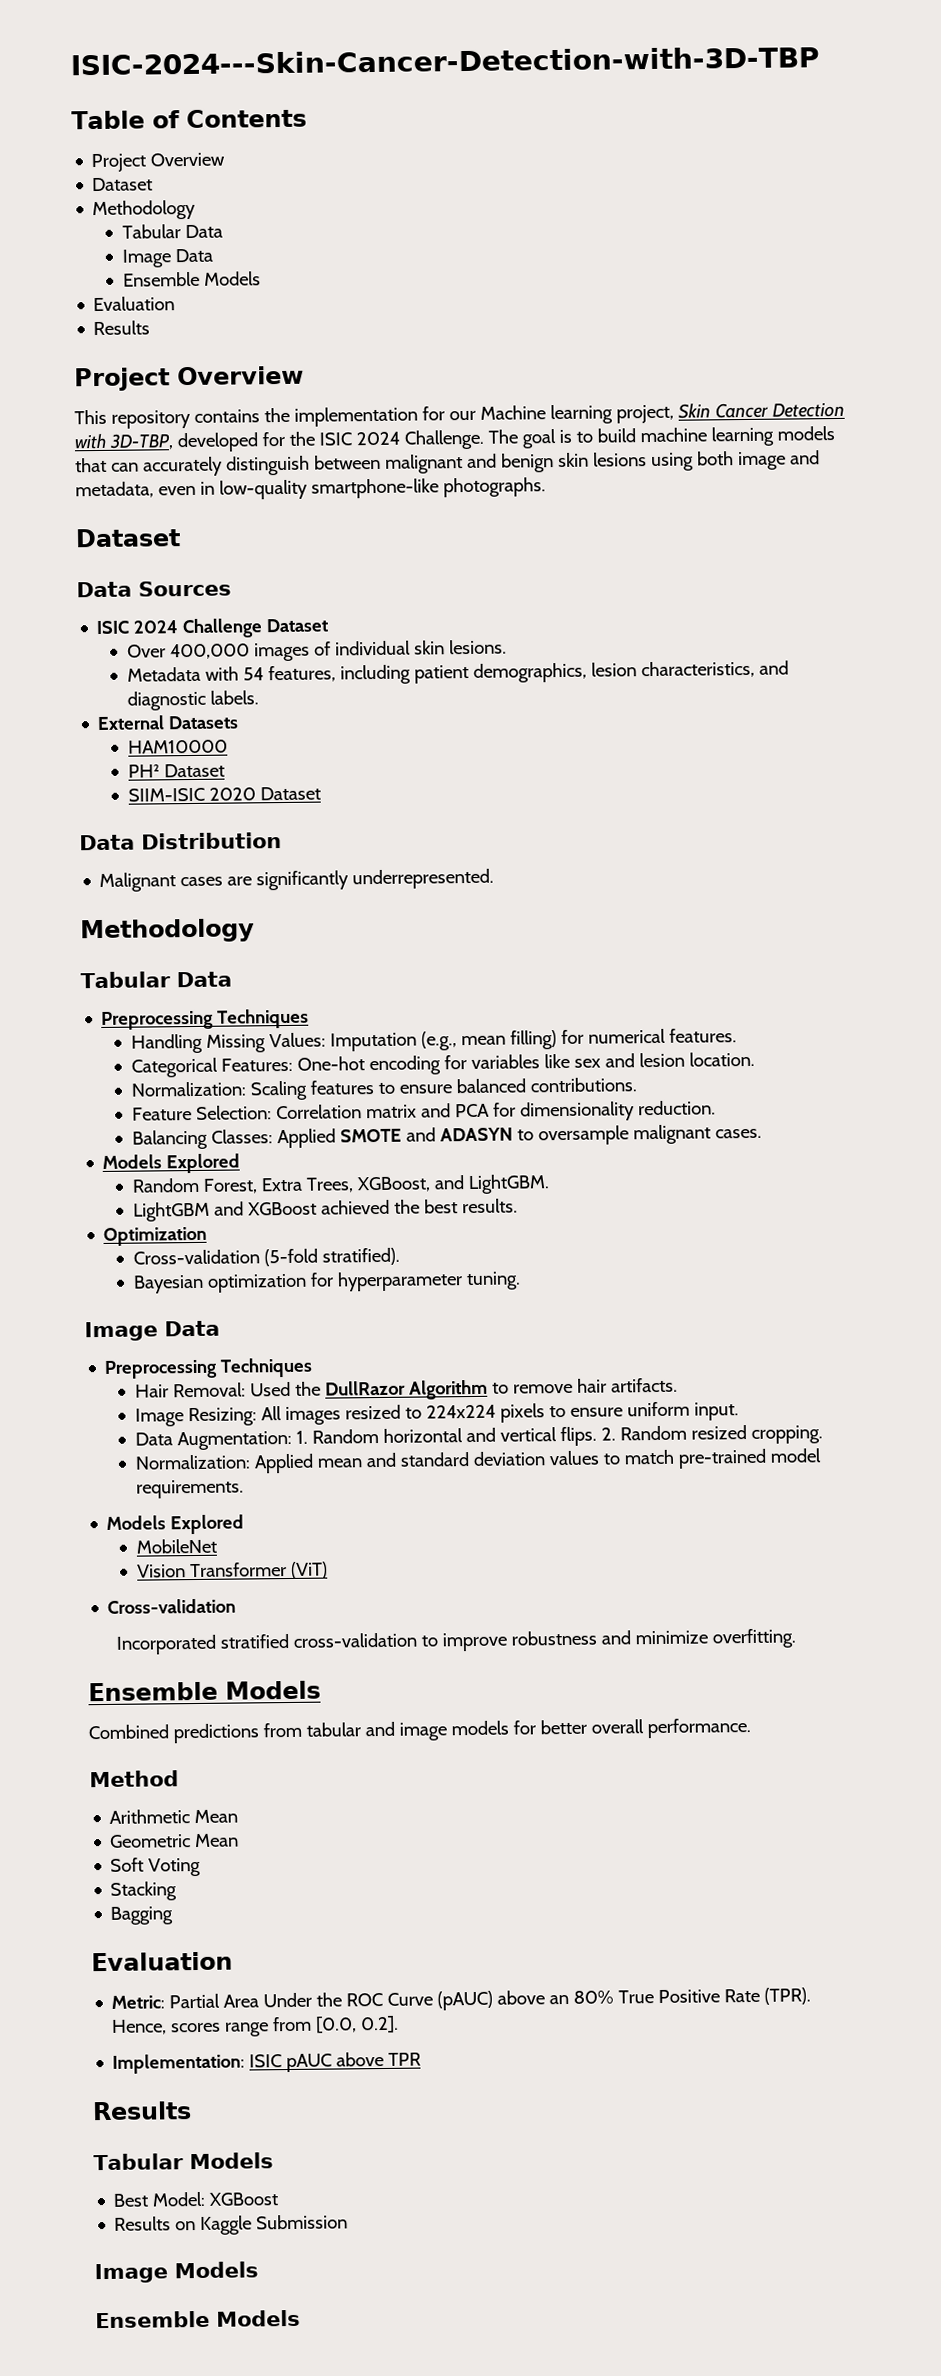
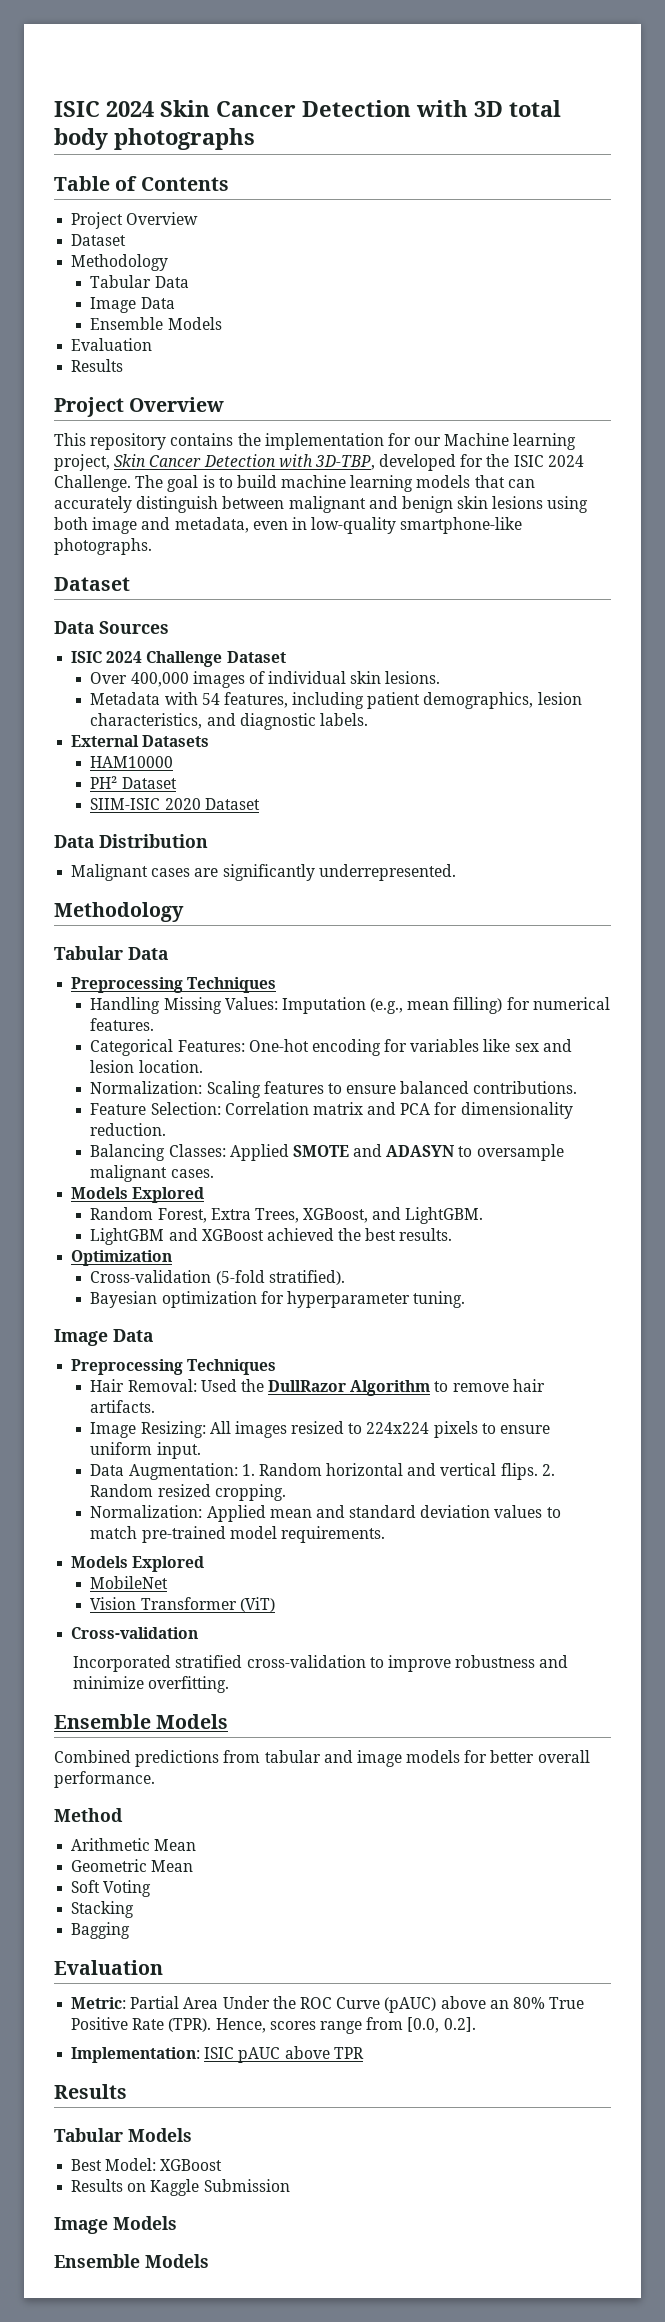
- ISIC-2024---Skin-Cancer-Detection-with-3D-TBP
+ ISIC 2024 Skin Cancer Detection with 3D total body photographs

